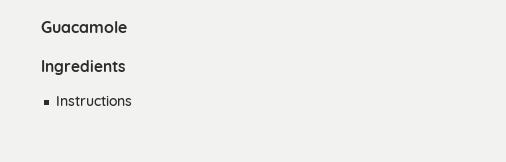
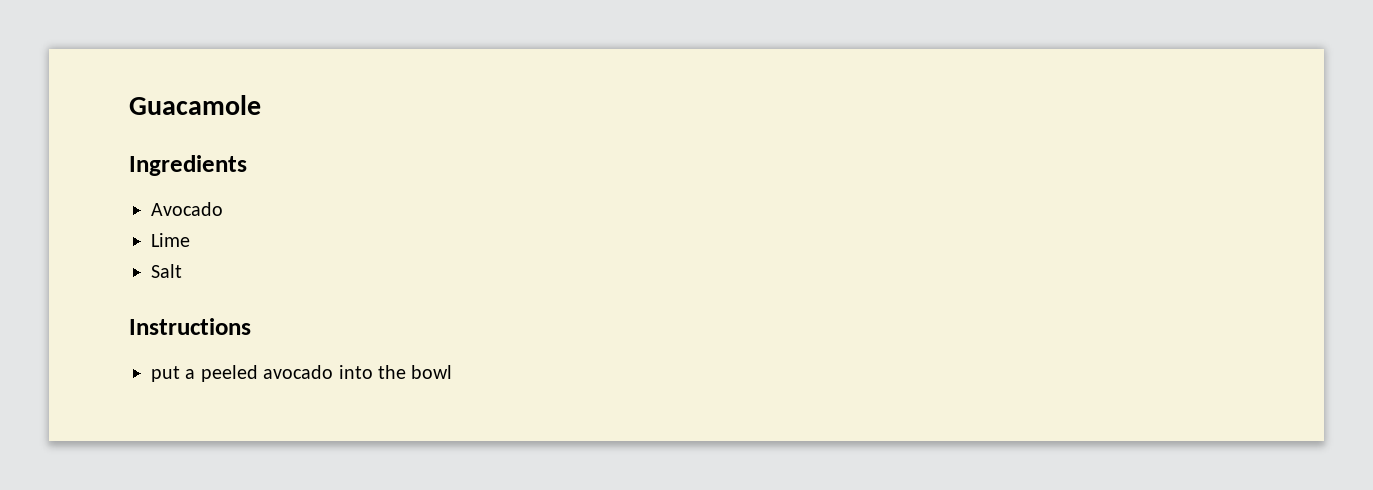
+ Avocado
+ Lime
+ Salt
  Instructions
+ put a peeled avocado into the bowl

